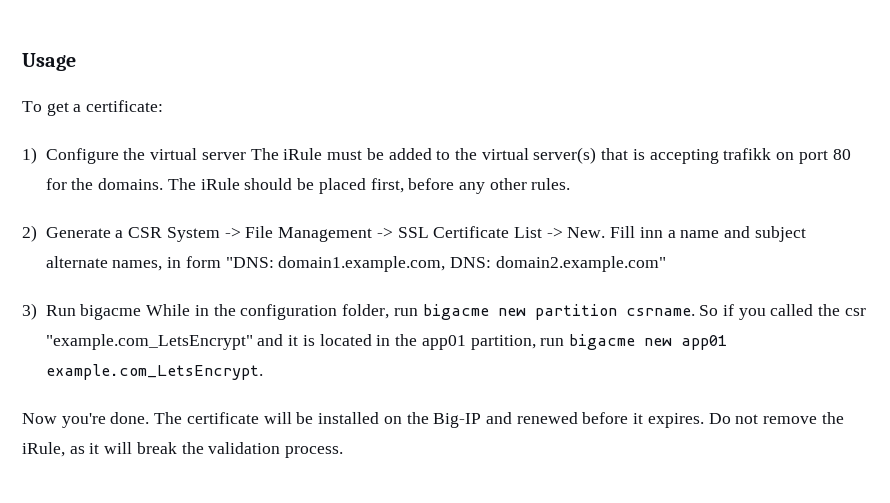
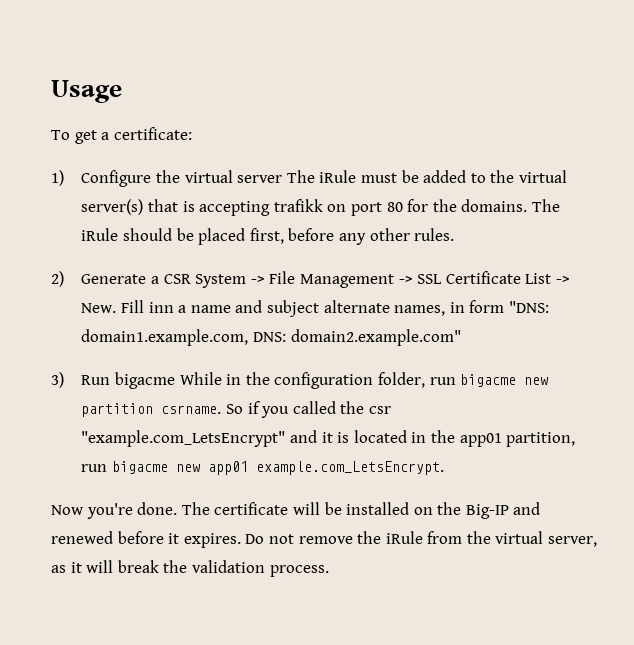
- Do not remove the iRule, as it will break the validation process.
+ Do not remove the iRule from the virtual server, as it will break the validation process.

